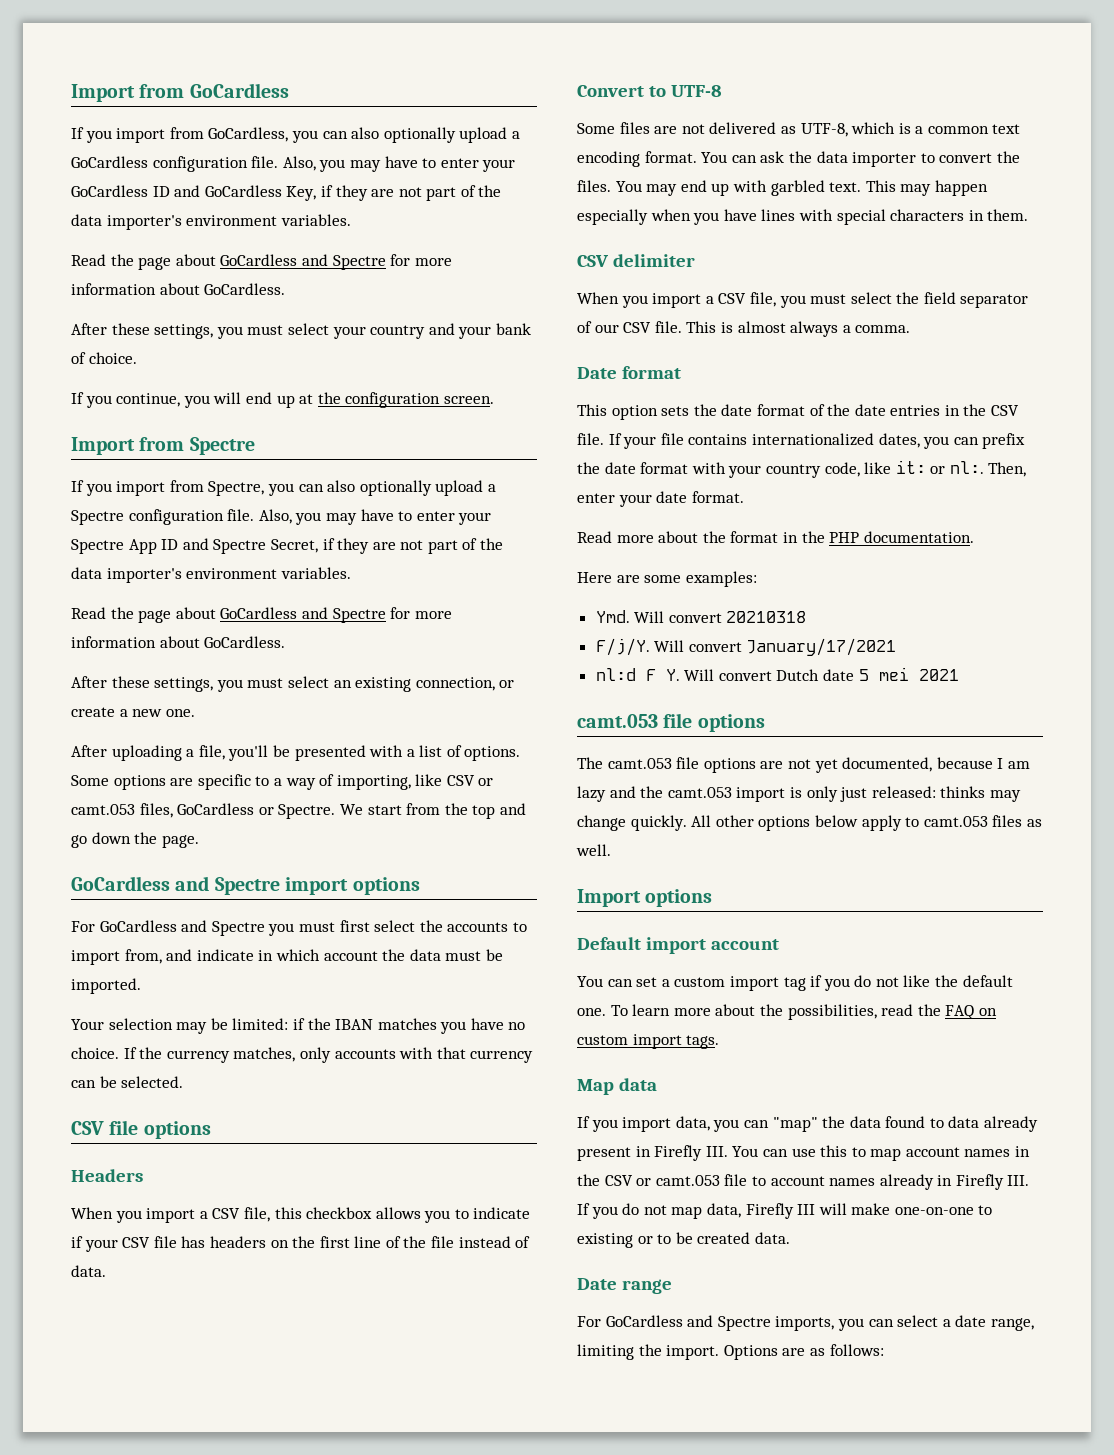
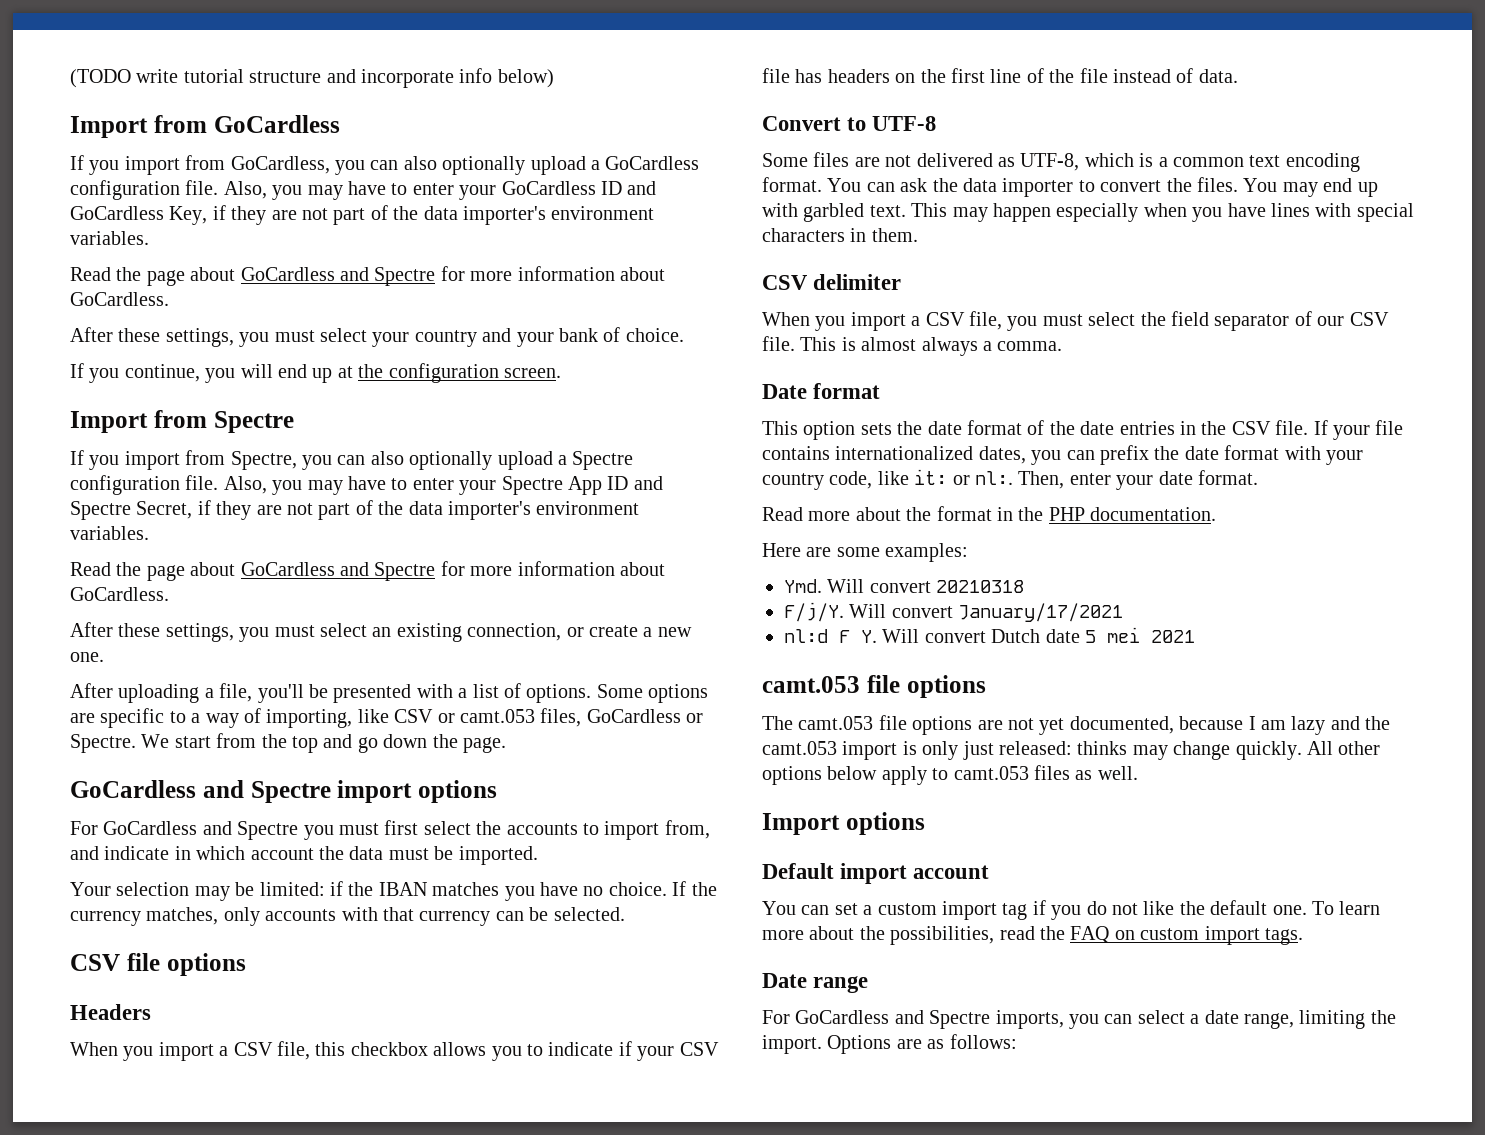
+ (TODO write tutorial structure and incorporate info below)
- Map data
- If you import data, you can "map" the data found to data already present in Firefly III. You can use this to map account names in the CSV or camt.053 file to account names already in Firefly III. If you do not map data, Firefly III will make one-on-one to existing or to be created data.

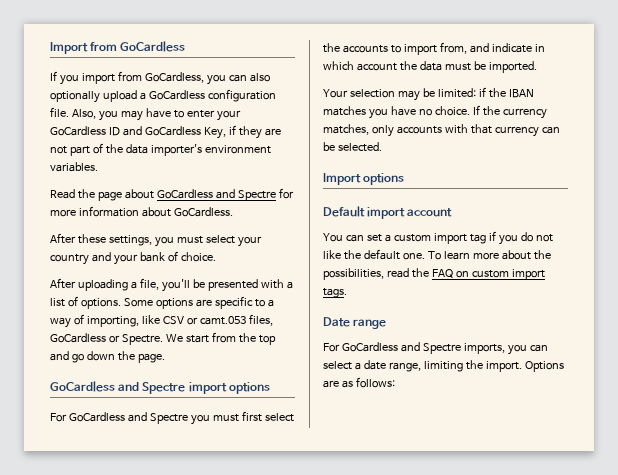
- (TODO write tutorial structure and incorporate info below)
- If you continue, you will end up at the configuration screen.
- Import from Spectre
- If you import from Spectre, you can also optionally upload a Spectre configuration file. Also, you may have to enter your Spectre App ID and Spectre Secret, if they are not part of the data importer's environment variables.
- Read the page about GoCardless and Spectre for more information about GoCardless.
- After these settings, you must select an existing connection, or create a new one.
- CSV file options
- Headers
- When you import a CSV file, this checkbox allows you to indicate if your CSV file has headers on the first line of the file instead of data.
- Convert to UTF-8
- Some files are not delivered as UTF-8, which is a common text encoding format. You can ask the data importer to convert the files. You may end up with garbled text. This may happen especially when you have lines with special characters in them.
- CSV delimiter
- When you import a CSV file, you must select the field separator of our CSV file. This is almost always a comma.
- Date format
- This option sets the date format of the date entries in the CSV file. If your file contains internationalized dates, you can prefix the date format with your country code, like it: or nl:. Then, enter your date format.
- Read more about the format in the PHP documentation.
- Here are some examples:
- Ymd. Will convert 20210318
- F/j/Y. Will convert January/17/2021
- nl:d F Y. Will convert Dutch date 5 mei 2021
- camt.053 file options
- The camt.053 file options are not yet documented, because I am lazy and the camt.053 import is only just released: thinks may change quickly. All other options below apply to camt.053 files as well.

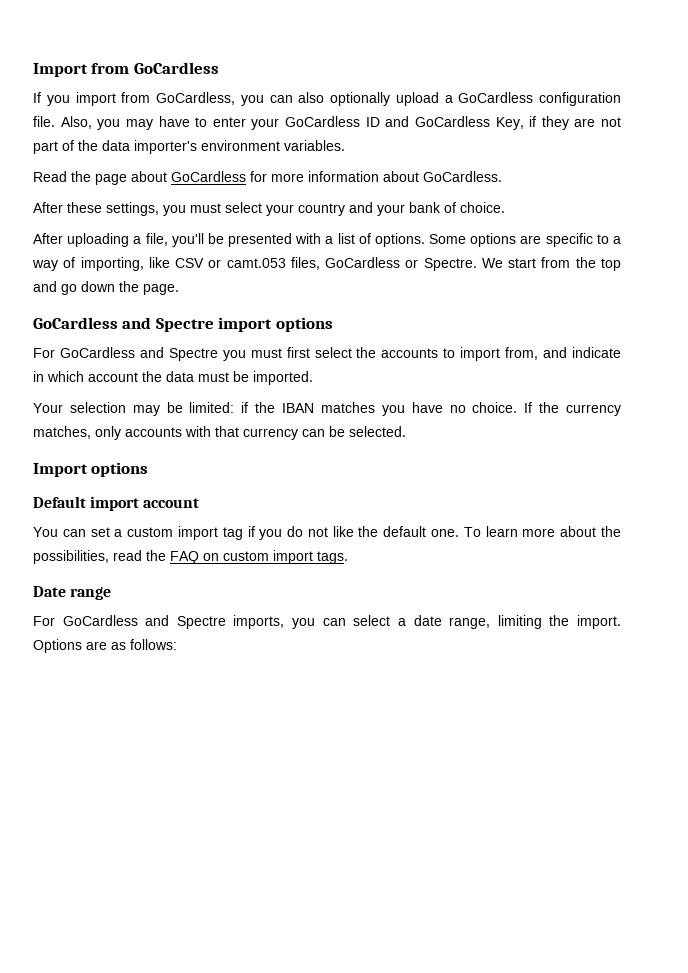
- Read the page about GoCardless and Spectre for more information about GoCardless.
+ Read the page about GoCardless for more information about GoCardless.

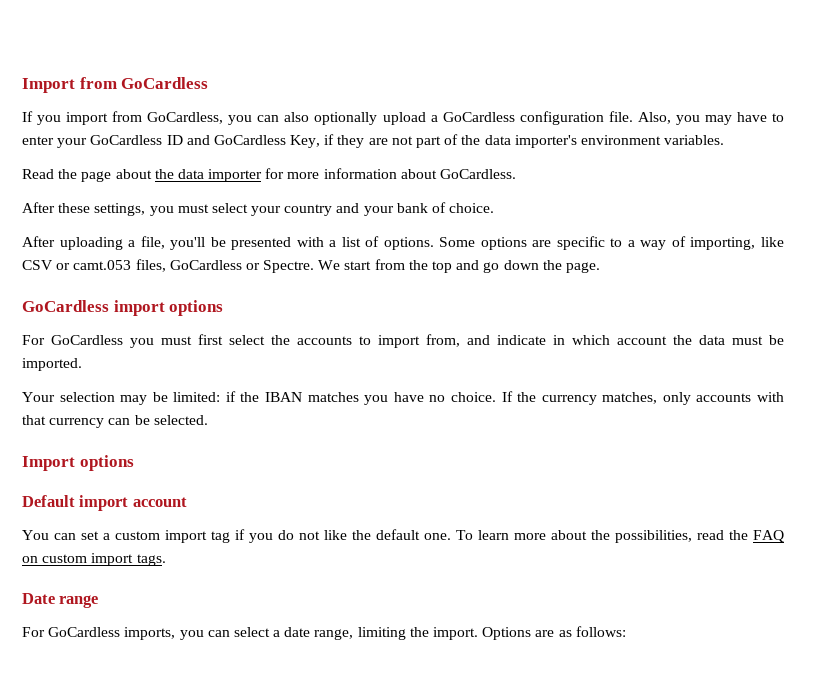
- Read the page about GoCardless for more information about GoCardless.
+ Read the page about the data importer for more information about GoCardless.
- GoCardless and Spectre import options
+ GoCardless import options
- For GoCardless and Spectre you must first select the accounts to import from, and indicate in which account the data must be imported.
+ For GoCardless you must first select the accounts to import from, and indicate in which account the data must be imported.
- For GoCardless and Spectre imports, you can select a date range, limiting the import.
+ For GoCardless imports, you can select a date range, limiting the import.

